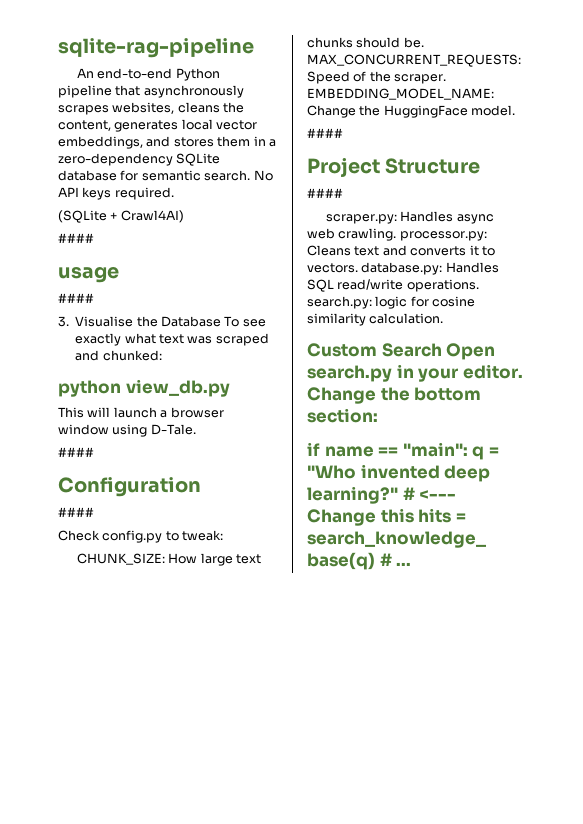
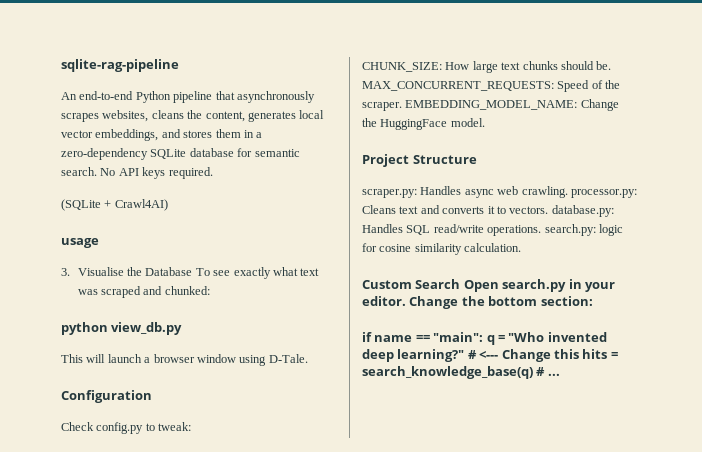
  (SQLite + Crawl4AI)
- ####
  usage
- ####
  This will launch a browser window using D-Tale.
- ####
  Configuration
- ####
  EMBEDDING_MODEL_NAME: Change the HuggingFace model.
- ####
  Project Structure
- ####

